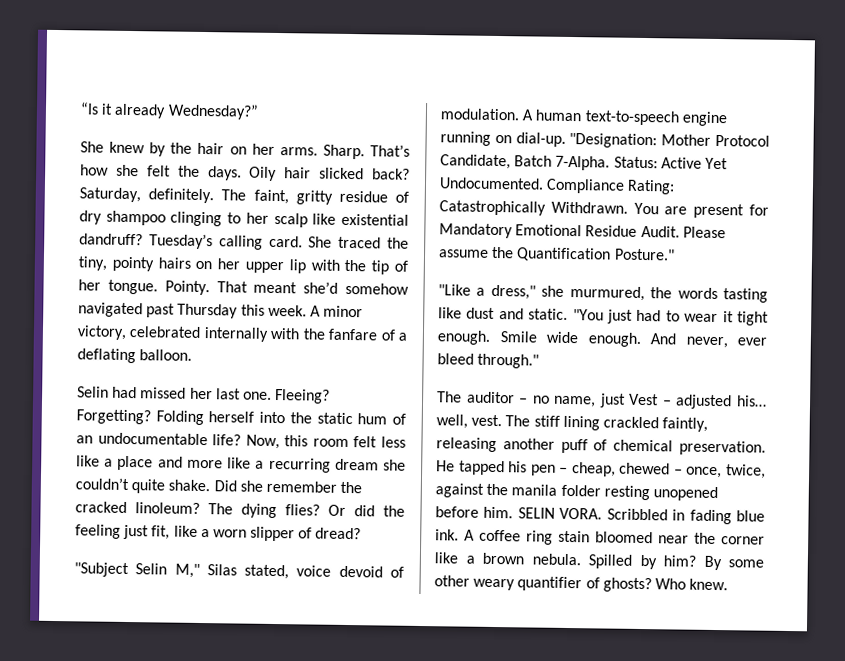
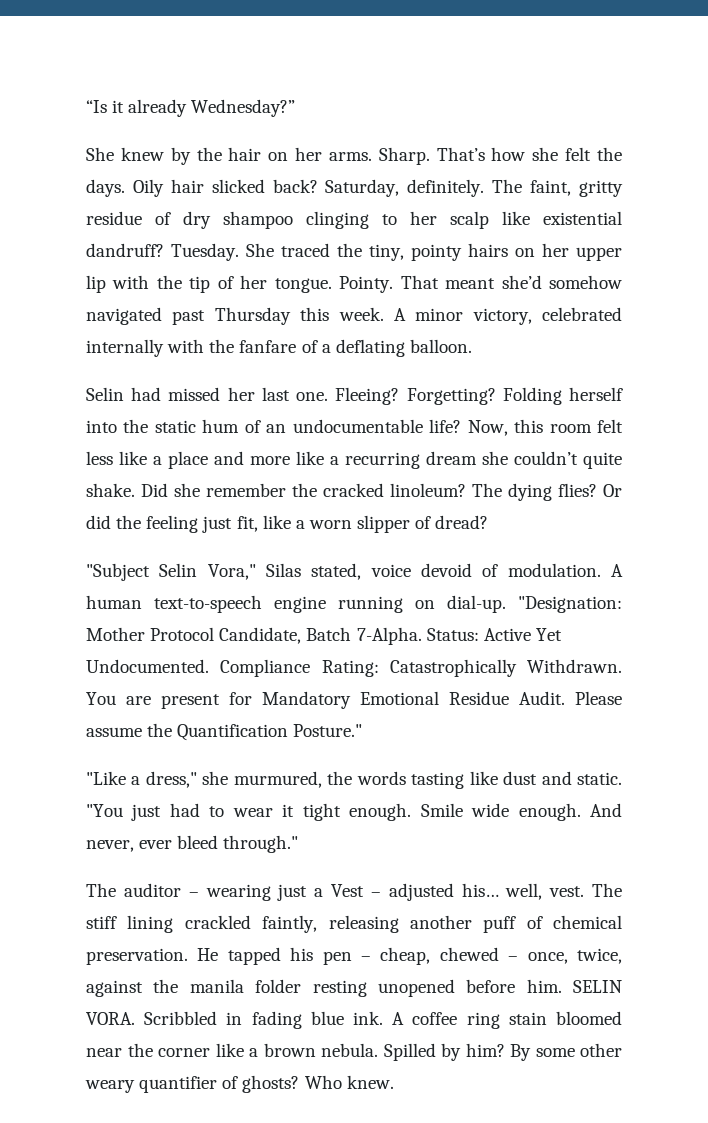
- Tuesday’s calling card.
+ Tuesday.
- "Subject Selin M," Silas stated, voice devoid of modulation.
+ "Subject Selin Vora," Silas stated, voice devoid of modulation.
- The auditor – no name, just Vest – adjusted his… well, vest.
+ The auditor – wearing just a Vest – adjusted his… well, vest.

